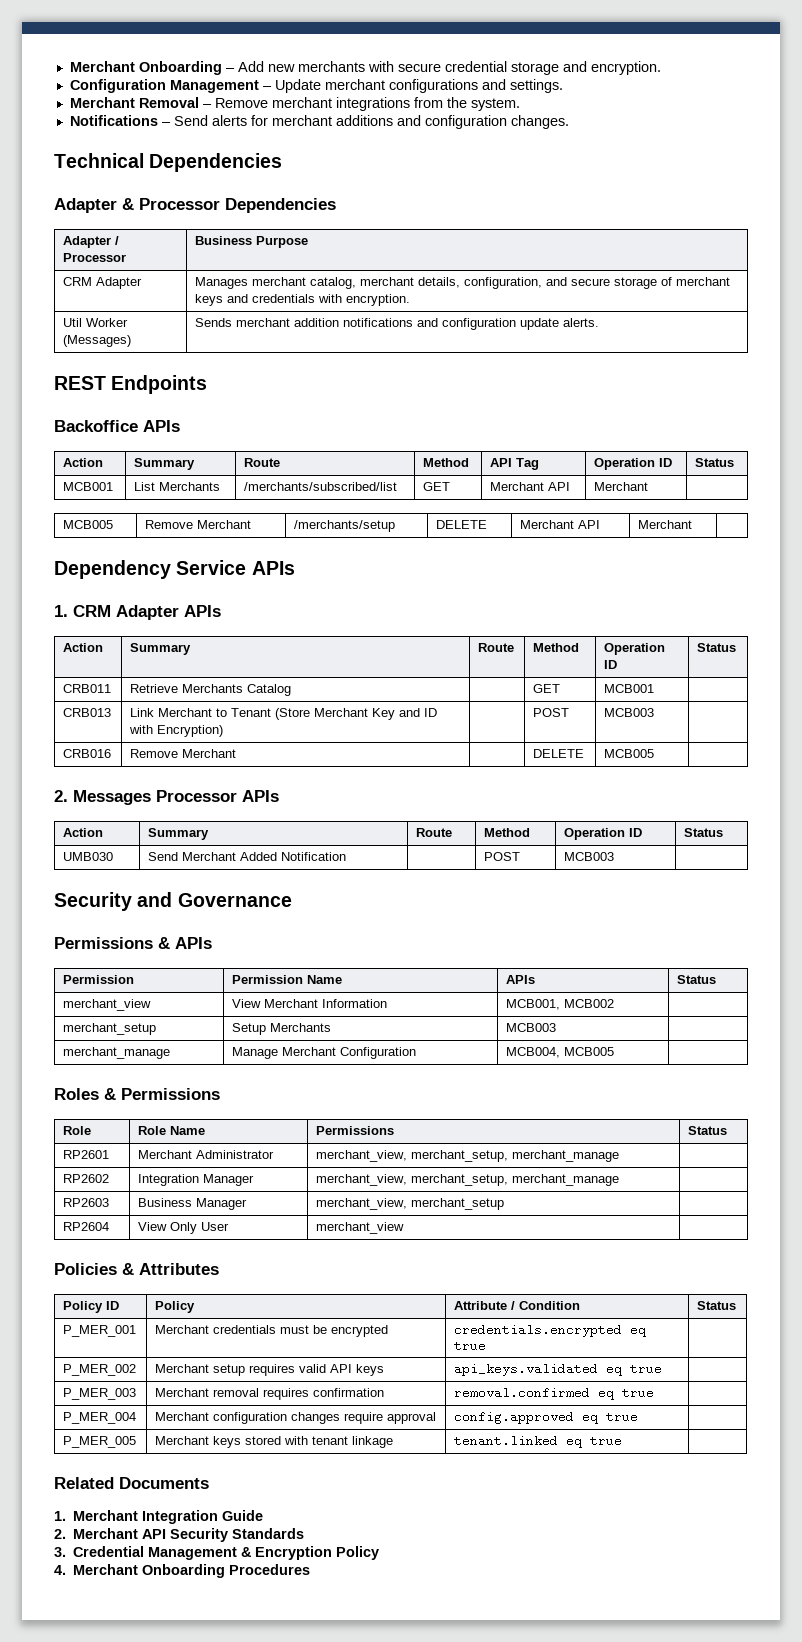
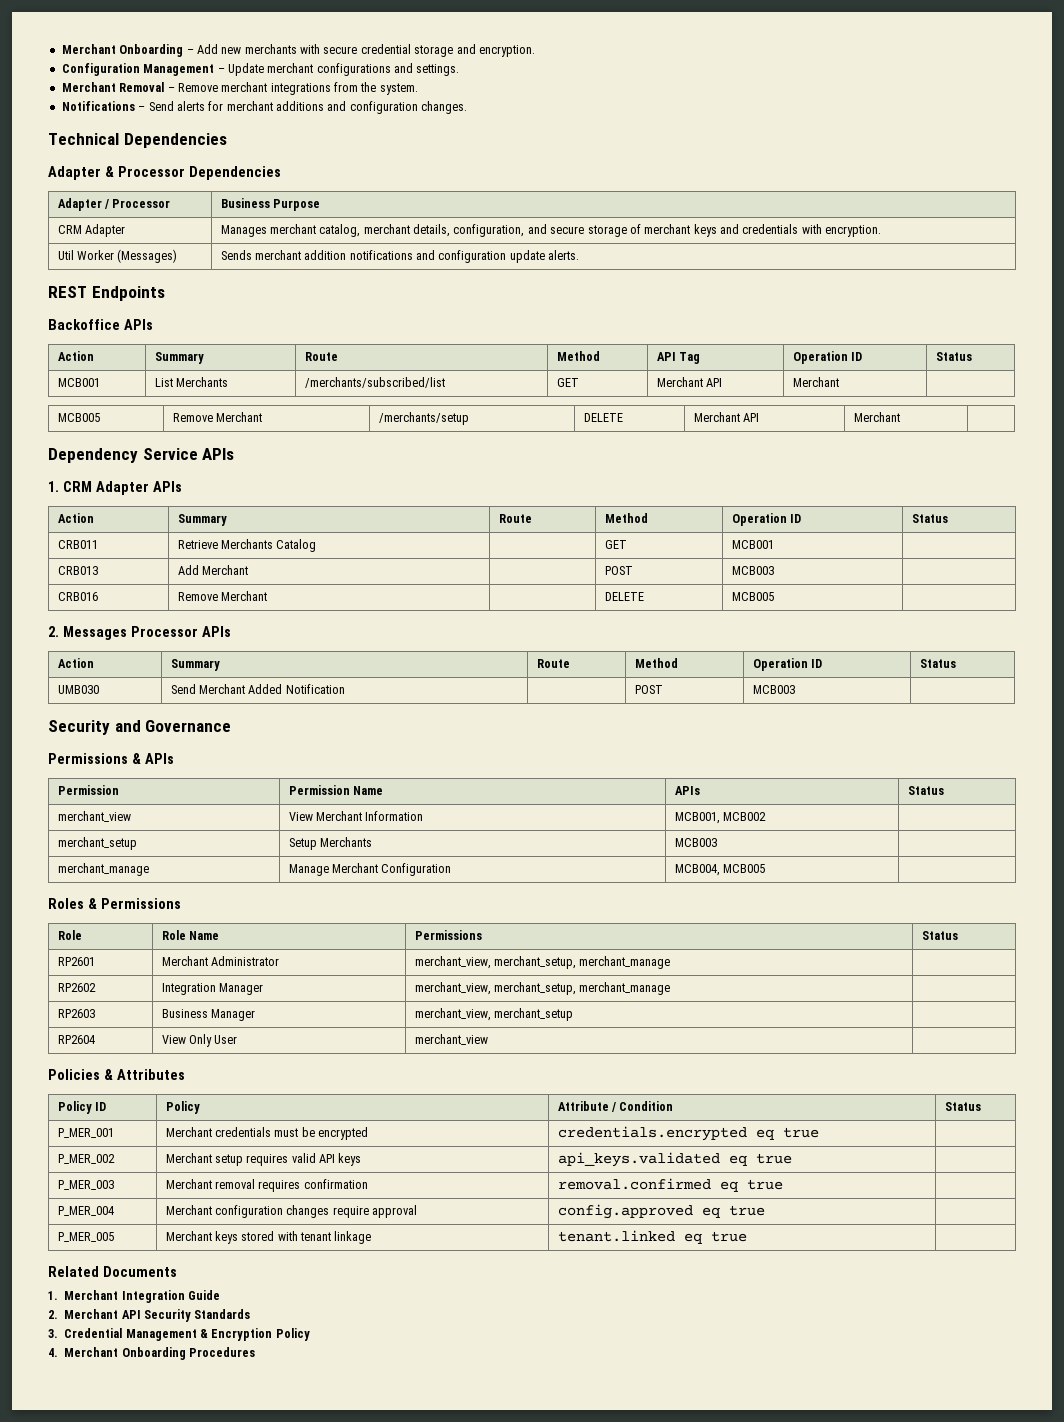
- CRB013 | Link Merchant to Tenant (Store Merchant Key and ID with Encryption) | | POST | MCB003 |
+ CRB013 | Add Merchant | | POST | MCB003 |

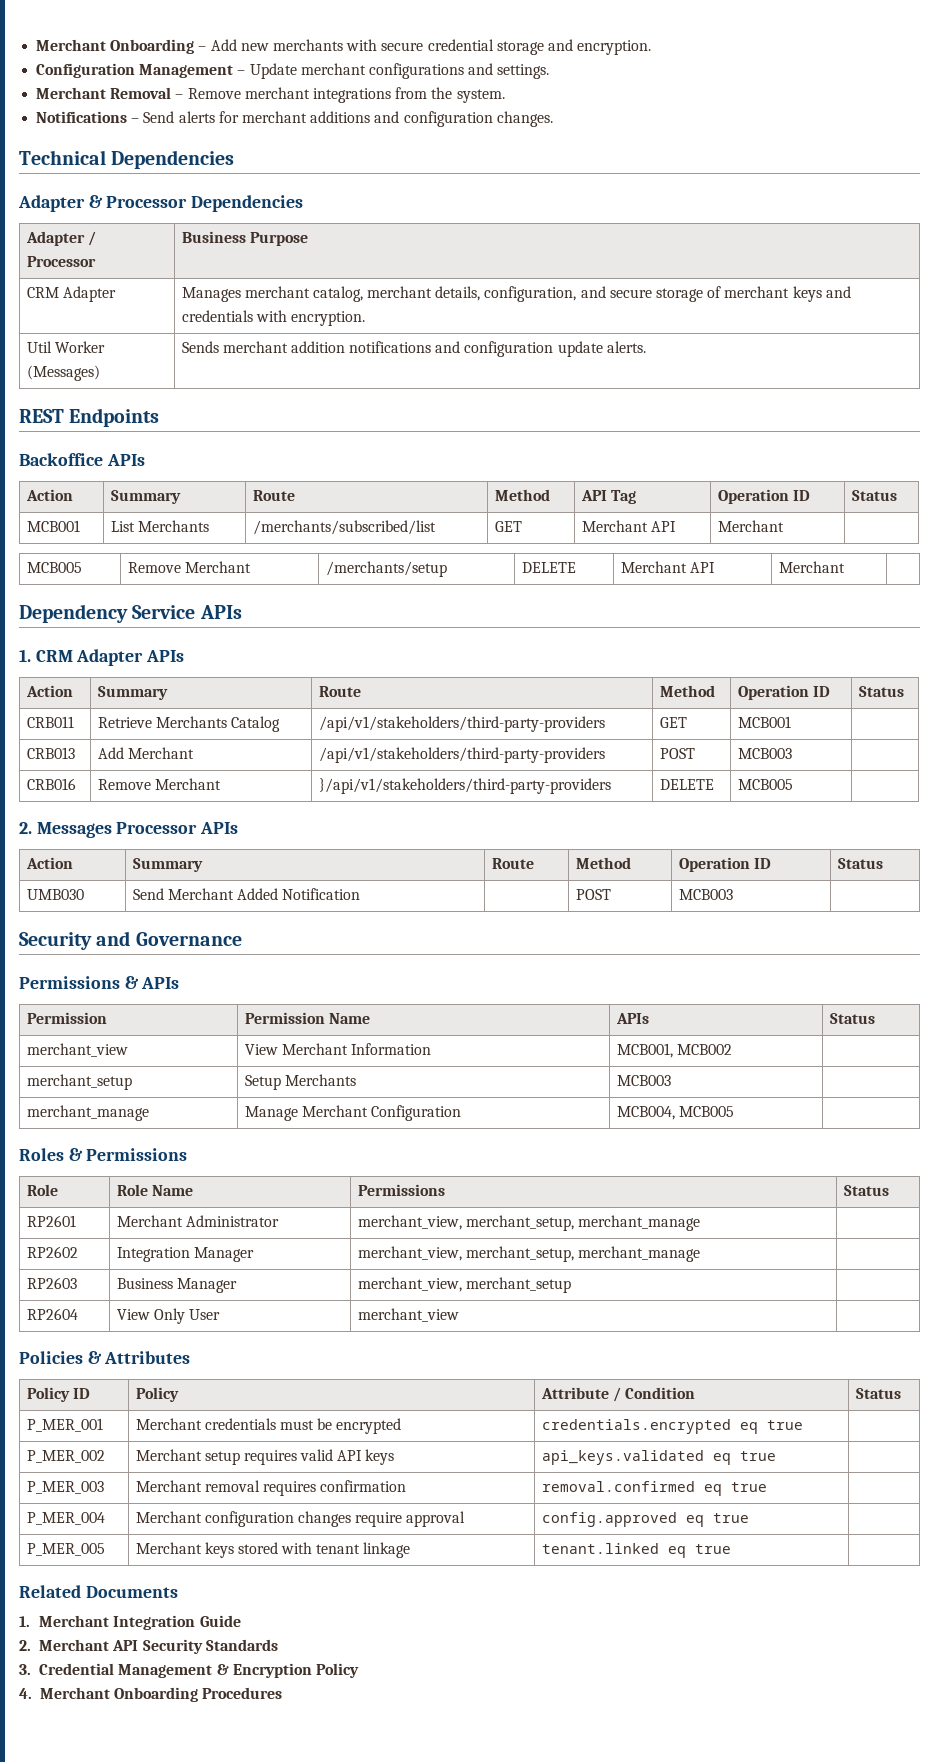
- CRB011 | Retrieve Merchants Catalog | | GET | MCB001 |
+ CRB011 | Retrieve Merchants Catalog | /api/v1/stakeholders/third-party-providers | GET | MCB001 |
- CRB013 | Add Merchant | | POST | MCB003 |
+ CRB013 | Add Merchant | /api/v1/stakeholders/third-party-providers | POST | MCB003 |
- CRB016 | Remove Merchant | | DELETE | MCB005 |
+ CRB016 | Remove Merchant | }/api/v1/stakeholders/third-party-providers | DELETE | MCB005 |

